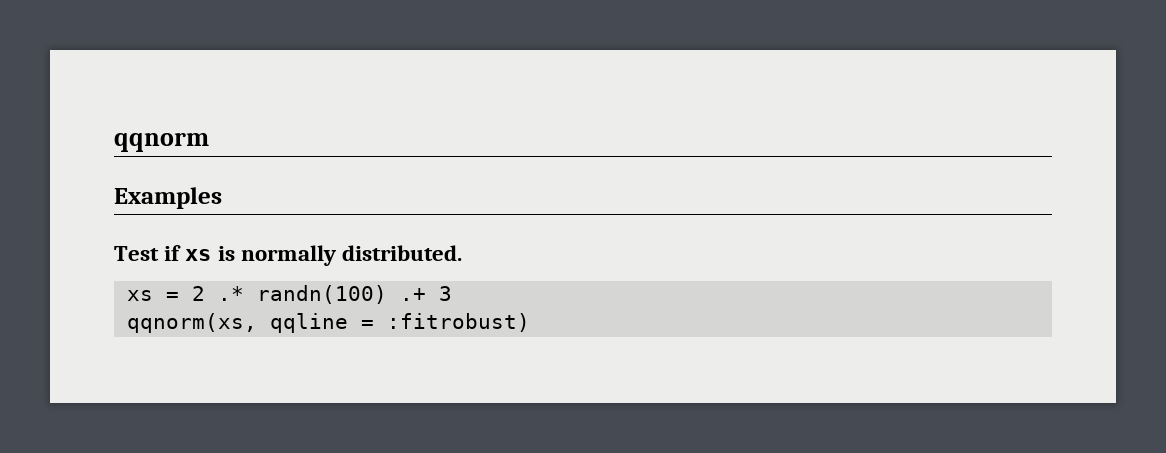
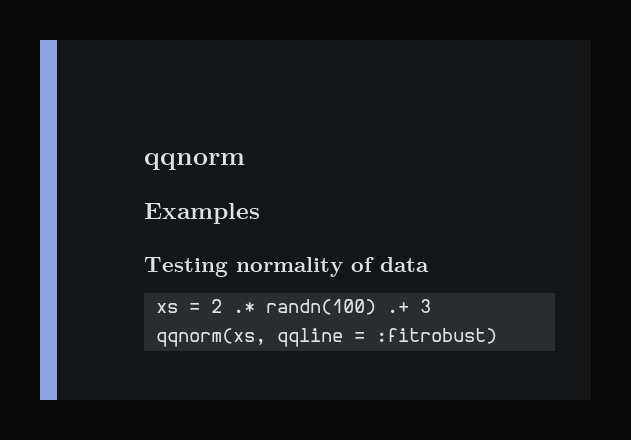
- Test if xs is normally distributed.
+ Testing normality of data

